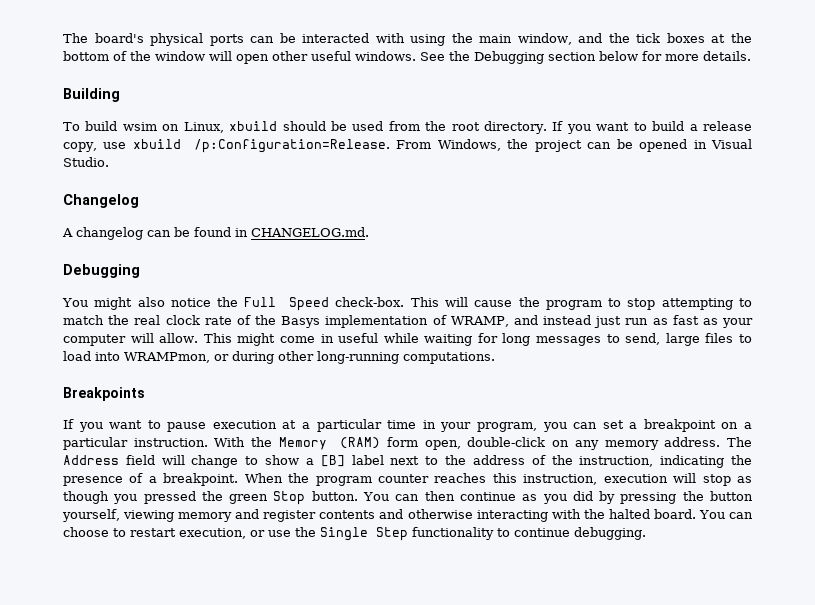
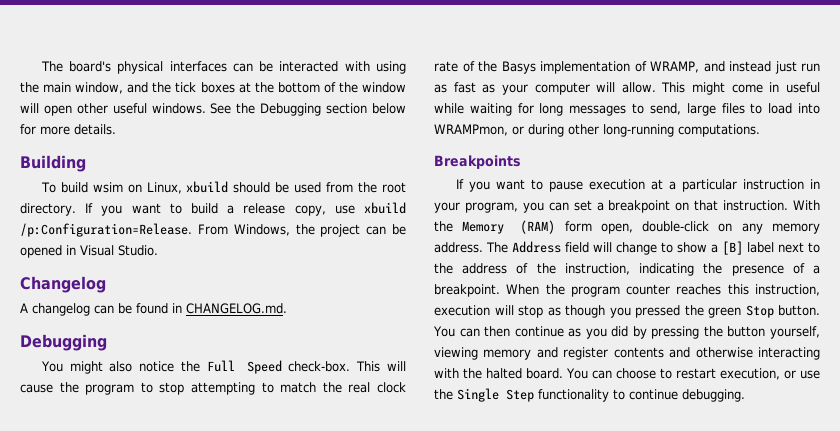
- The board's physical ports can be interacted with using the main window, and the tick boxes at the bottom of the window will open other useful windows.
+ The board's physical interfaces can be interacted with using the main window, and the tick boxes at the bottom of the window will open other useful windows.
- If you want to pause execution at a particular time in your program, you can set a breakpoint on a particular instruction.
+ If you want to pause execution at a particular instruction in your program, you can set a breakpoint on that instruction.

